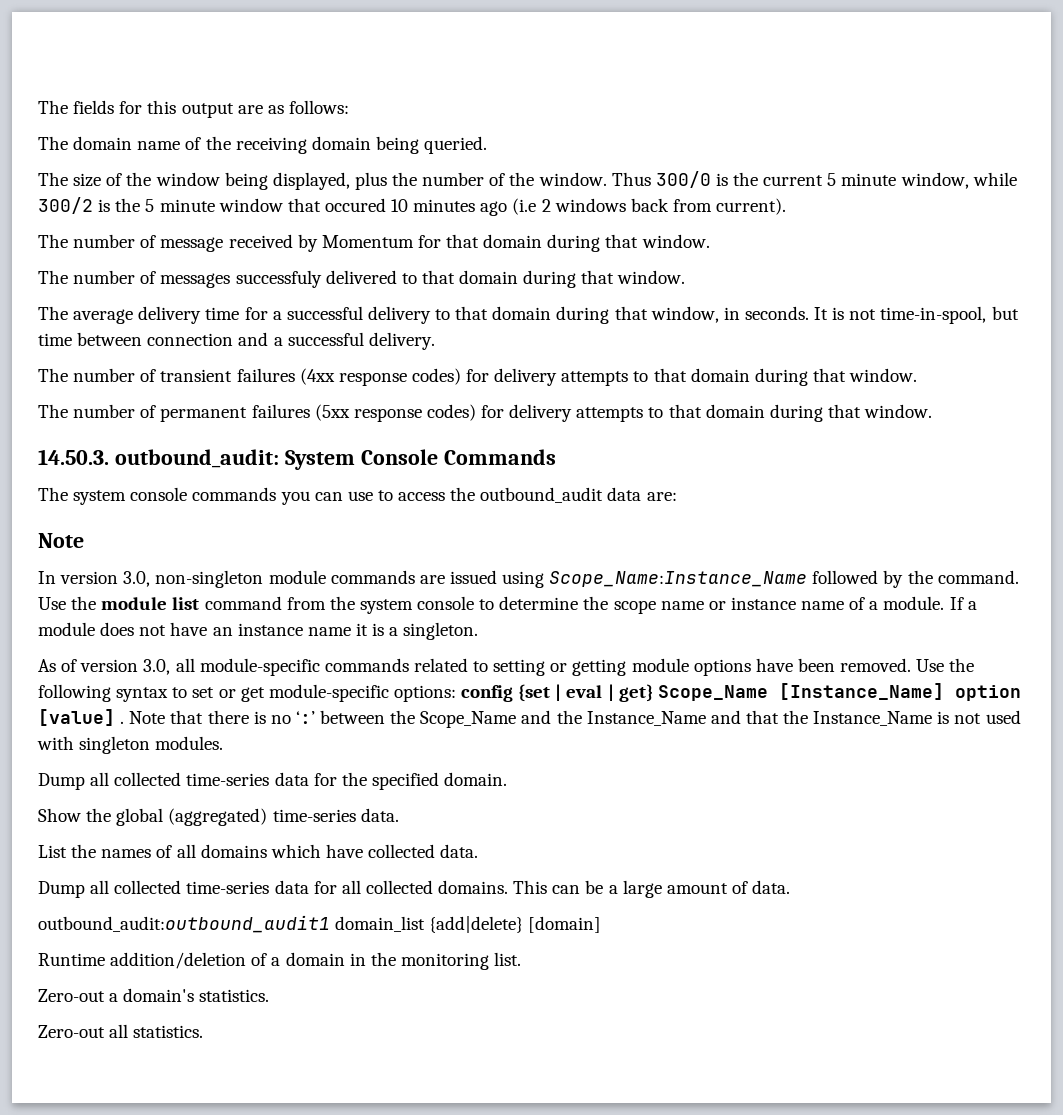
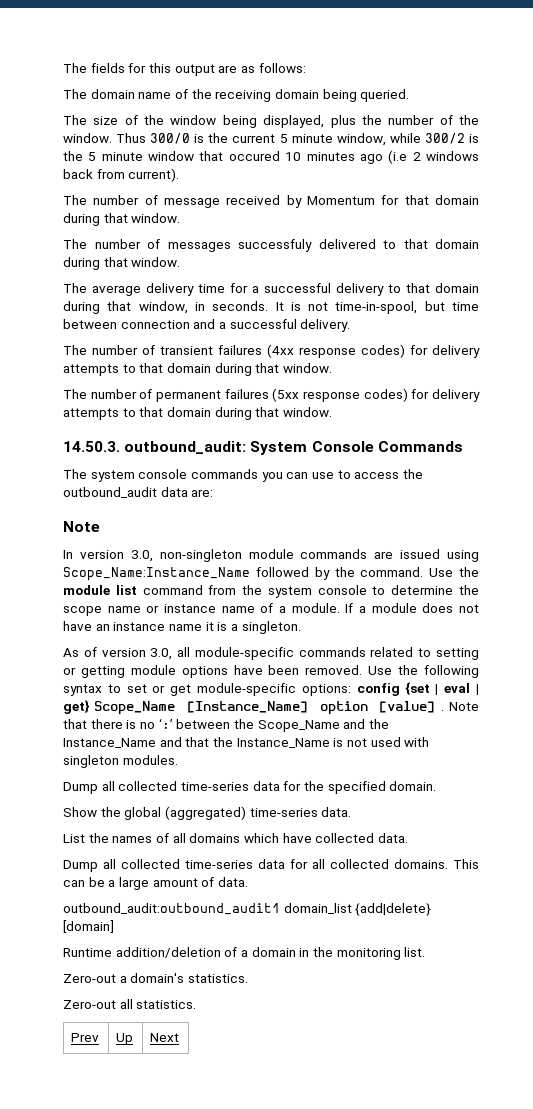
+ Prev | Up | Next

